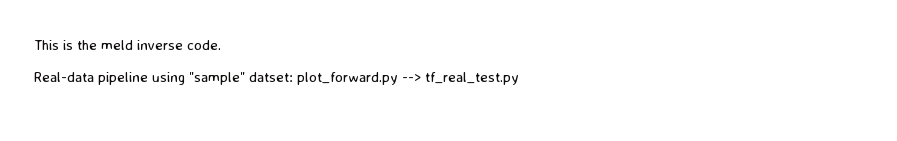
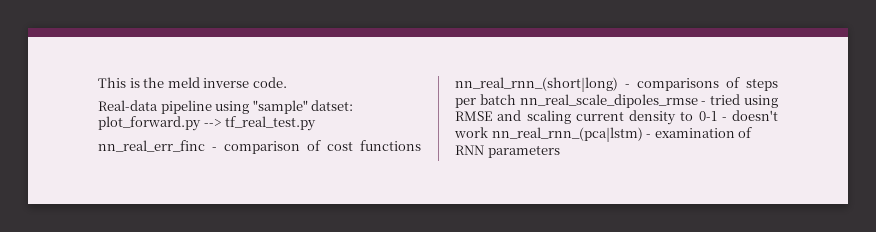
+ nn_real_err_finc - comparison of cost functions nn_real_rnn_(short|long) - comparisons of steps per batch nn_real_scale_dipoles_rmse - tried using RMSE and scaling current density to 0-1 - doesn't work nn_real_rnn_(pca|lstm) - examination of RNN parameters

